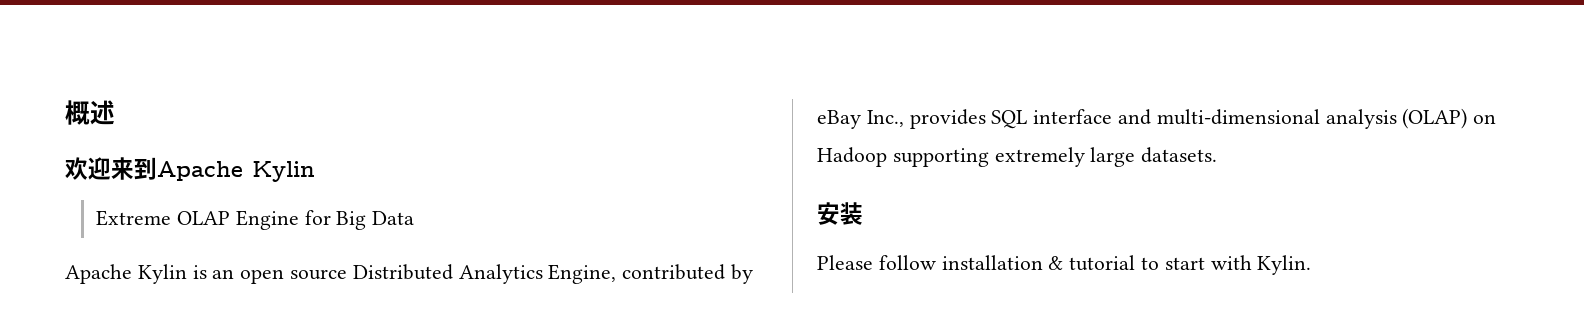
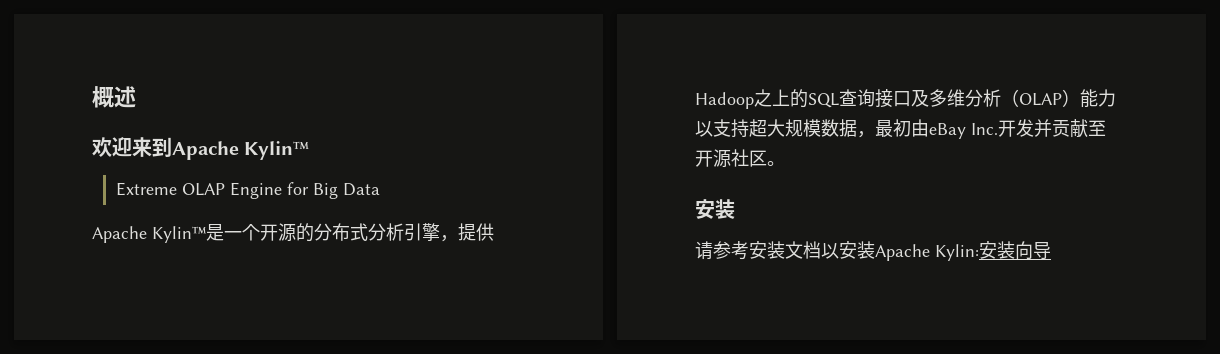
- 欢迎来到Apache Kylin
+ 欢迎来到Apache Kylin™
- Apache Kylin is an open source Distributed Analytics Engine, contributed by eBay Inc., provides SQL interface and multi-dimensional analysis (OLAP) on Hadoop supporting extremely large datasets.
+ Apache Kylin™是一个开源的分布式分析引擎，提供Hadoop之上的SQL查询接口及多维分析（OLAP）能力以支持超大规模数据，最初由eBay Inc.开发并贡献至开源社区。
  安装
- Please follow installation & tutorial to start with Kylin.
+ 请参考安装文档以安装Apache Kylin:安装向导

